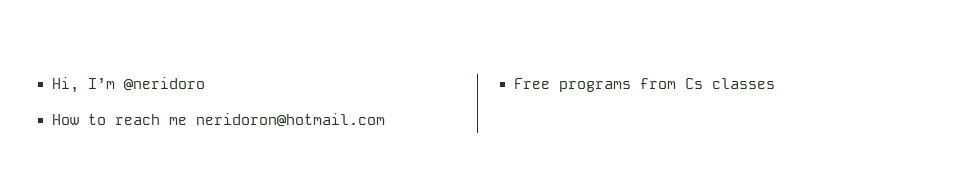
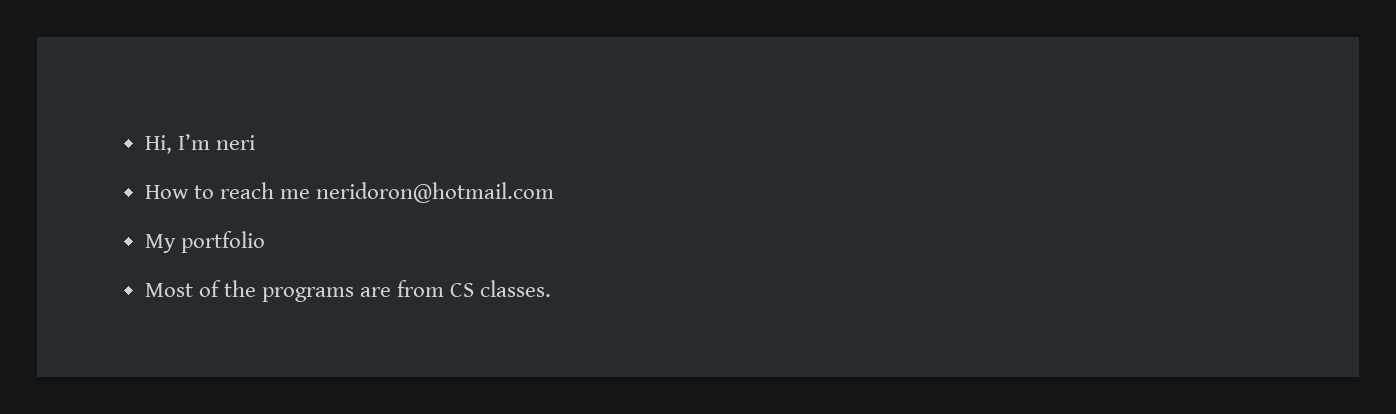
- Hi, I’m @neridoro
+ Hi, I’m neri
- Free programs from Cs classes
+ My portfolio
+ Most of the programs are from CS classes.

